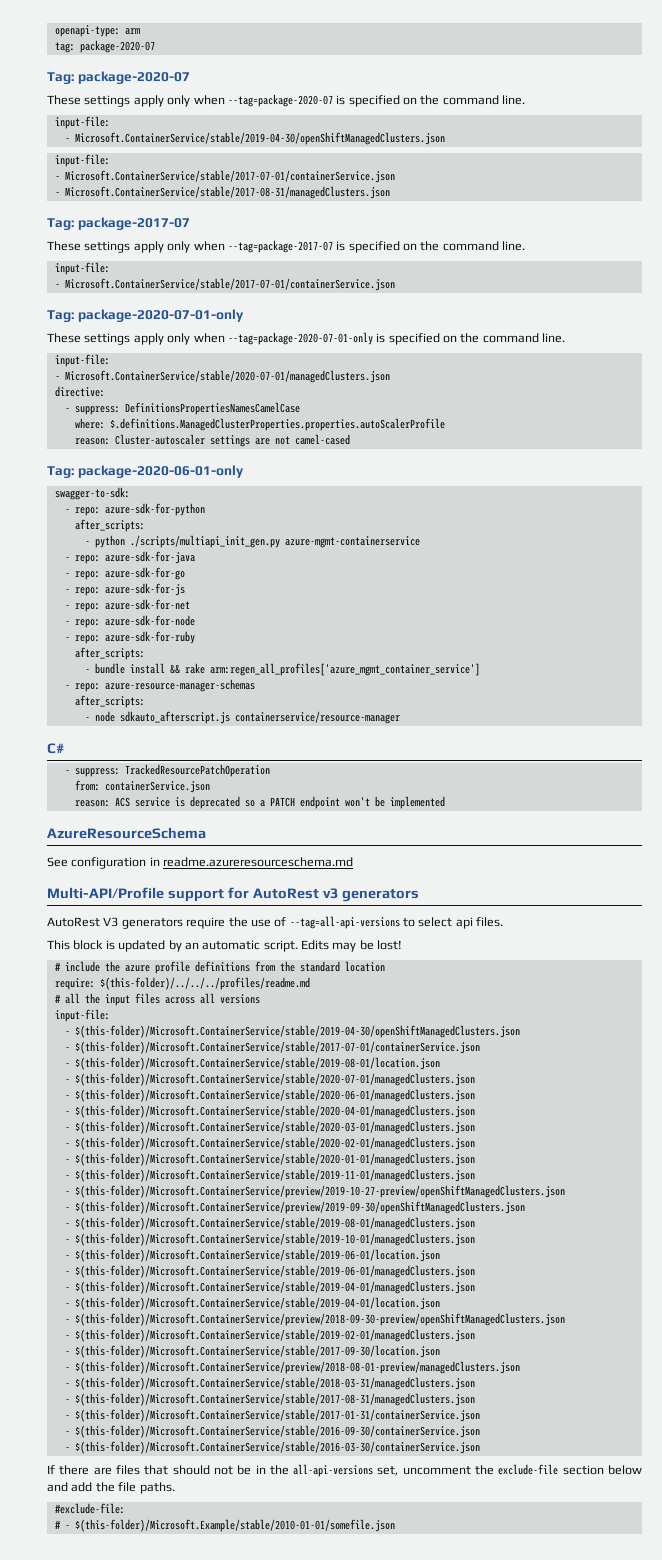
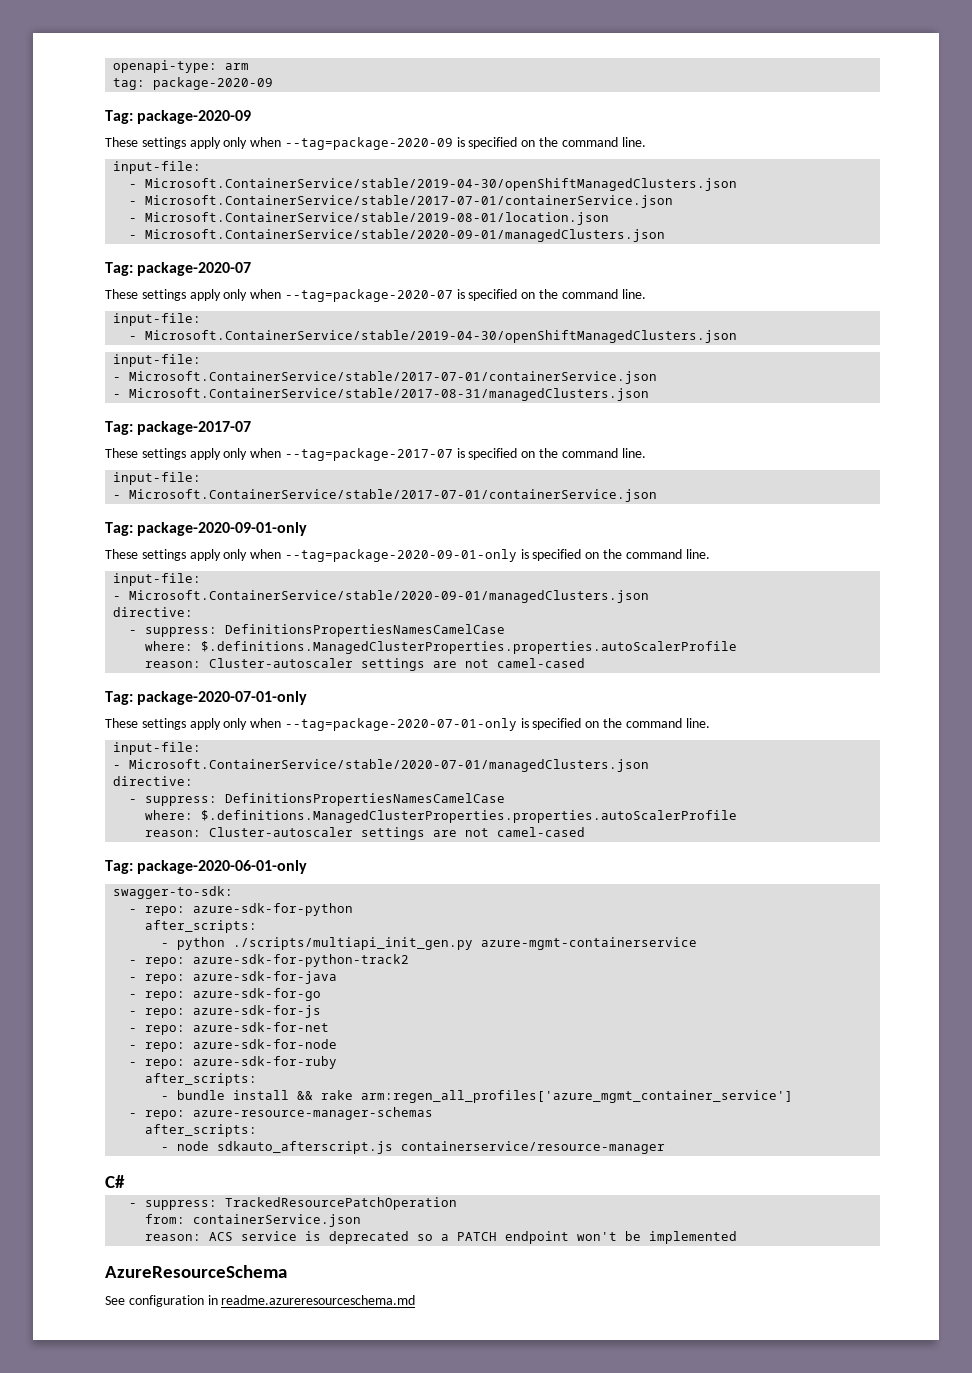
- tag: package-2020-07
+ tag: package-2020-09
+ Tag: package-2020-09
+ These settings apply only when --tag=package-2020-09 is specified on the command line.
+ input-file:
+ - Microsoft.ContainerService/stable/2019-04-30/openShiftManagedClusters.json
+ - Microsoft.ContainerService/stable/2017-07-01/containerService.json
+ - Microsoft.ContainerService/stable/2019-08-01/location.json
+ - Microsoft.ContainerService/stable/2020-09-01/managedClusters.json
+ Tag: package-2020-09-01-only
+ These settings apply only when --tag=package-2020-09-01-only is specified on the command line.
+ input-file:
+ - Microsoft.ContainerService/stable/2020-09-01/managedClusters.json
+ directive:
+ - suppress: DefinitionsPropertiesNamesCamelCase
+ where: $.definitions.ManagedClusterProperties.properties.autoScalerProfile
+ reason: Cluster-autoscaler settings are not camel-cased
+ - repo: azure-sdk-for-python-track2
- Multi-API/Profile support for AutoRest v3 generators
- AutoRest V3 generators require the use of --tag=all-api-versions to select api files.
- This block is updated by an automatic script. Edits may be lost!
- # include the azure profile definitions from the standard location
- require: $(this-folder)/../../../profiles/readme.md
- # all the input files across all versions
- input-file:
- - $(this-folder)/Microsoft.ContainerService/stable/2019-04-30/openShiftManagedClusters.json
- - $(this-folder)/Microsoft.ContainerService/stable/2017-07-01/containerService.json
- - $(this-folder)/Microsoft.ContainerService/stable/2019-08-01/location.json
- - $(this-folder)/Microsoft.ContainerService/stable/2020-07-01/managedClusters.json
- - $(this-folder)/Microsoft.ContainerService/stable/2020-06-01/managedClusters.json
- - $(this-folder)/Microsoft.ContainerService/stable/2020-04-01/managedClusters.json
- - $(this-folder)/Microsoft.ContainerService/stable/2020-03-01/managedClusters.json
- - $(this-folder)/Microsoft.ContainerService/stable/2020-02-01/managedClusters.json
- - $(this-folder)/Microsoft.ContainerService/stable/2020-01-01/managedClusters.json
- - $(this-folder)/Microsoft.ContainerService/stable/2019-11-01/managedClusters.json
- - $(this-folder)/Microsoft.ContainerService/preview/2019-10-27-preview/openShiftManagedClusters.json
- - $(this-folder)/Microsoft.ContainerService/preview/2019-09-30/openShiftManagedClusters.json
- - $(this-folder)/Microsoft.ContainerService/stable/2019-08-01/managedClusters.json
- - $(this-folder)/Microsoft.ContainerService/stable/2019-10-01/managedClusters.json
- - $(this-folder)/Microsoft.ContainerService/stable/2019-06-01/location.json
- - $(this-folder)/Microsoft.ContainerService/stable/2019-06-01/managedClusters.json
- - $(this-folder)/Microsoft.ContainerService/stable/2019-04-01/managedClusters.json
- - $(this-folder)/Microsoft.ContainerService/stable/2019-04-01/location.json
- - $(this-folder)/Microsoft.ContainerService/preview/2018-09-30-preview/openShiftManagedClusters.json
- - $(this-folder)/Microsoft.ContainerService/stable/2019-02-01/managedClusters.json
- - $(this-folder)/Microsoft.ContainerService/stable/2017-09-30/location.json
- - $(this-folder)/Microsoft.ContainerService/preview/2018-08-01-preview/managedClusters.json
- - $(this-folder)/Microsoft.ContainerService/stable/2018-03-31/managedClusters.json
- - $(this-folder)/Microsoft.ContainerService/stable/2017-08-31/managedClusters.json
- - $(this-folder)/Microsoft.ContainerService/stable/2017-01-31/containerService.json
- - $(this-folder)/Microsoft.ContainerService/stable/2016-09-30/containerService.json
- - $(this-folder)/Microsoft.ContainerService/stable/2016-03-30/containerService.json
- If there are files that should not be in the all-api-versions set, uncomment the exclude-file section below and add the file paths.
- #exclude-file:
- # - $(this-folder)/Microsoft.Example/stable/2010-01-01/somefile.json

